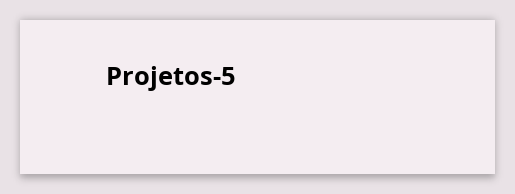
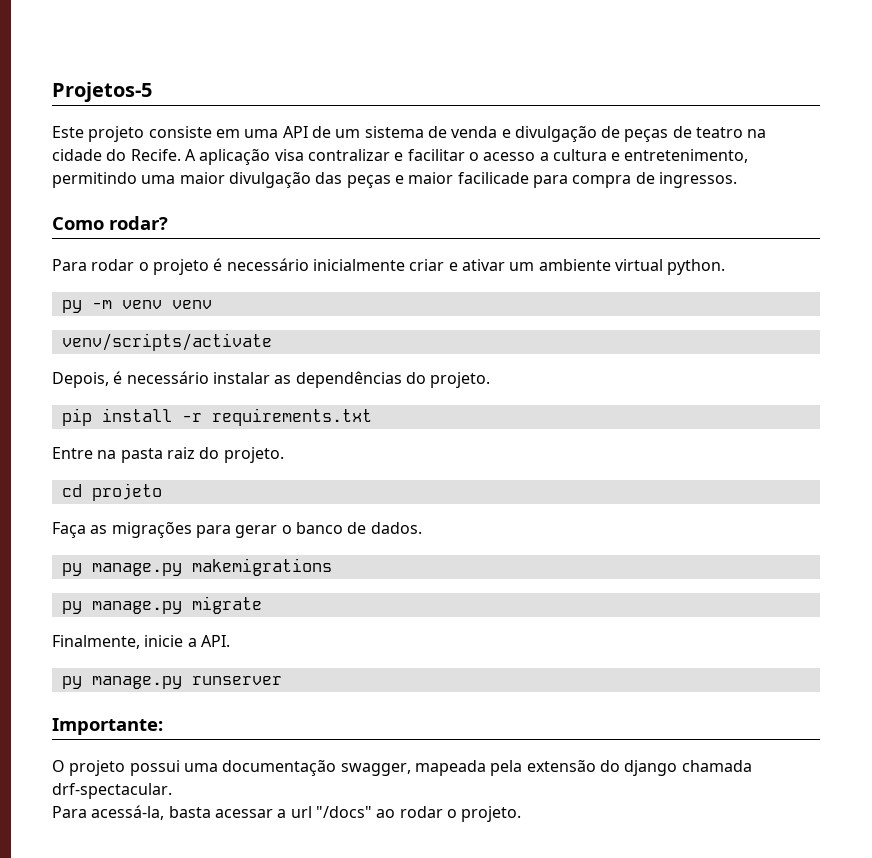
+ Este projeto consiste em uma API de um sistema de venda e divulgação de peças de teatro na cidade do Recife. A aplicação visa contralizar e facilitar o acesso a cultura e entretenimento, permitindo uma maior divulgação das peças e maior facilicade para compra de ingressos.
+ Como rodar?
+ Para rodar o projeto é necessário inicialmente criar e ativar um ambiente virtual python.
+ py -m venv venv
+ venv/scripts/activate
+ Depois, é necessário instalar as dependências do projeto.
+ pip install -r requirements.txt
+ Entre na pasta raiz do projeto.
+ cd projeto
+ Faça as migrações para gerar o banco de dados.
+ py manage.py makemigrations
+ py manage.py migrate
+ Finalmente, inicie a API.
+ py manage.py runserver
+ Importante:
+ O projeto possui uma documentação swagger, mapeada pela extensão do django chamada drf-spectacular.
+ Para acessá-la, basta acessar a url "/docs" ao rodar o projeto.

